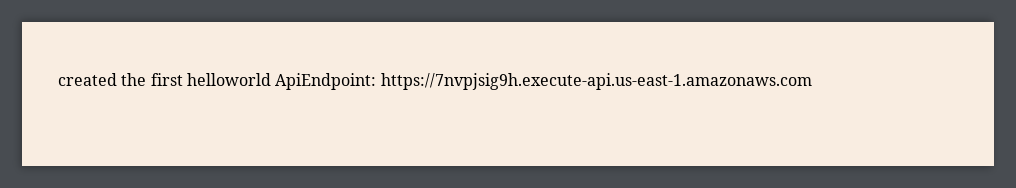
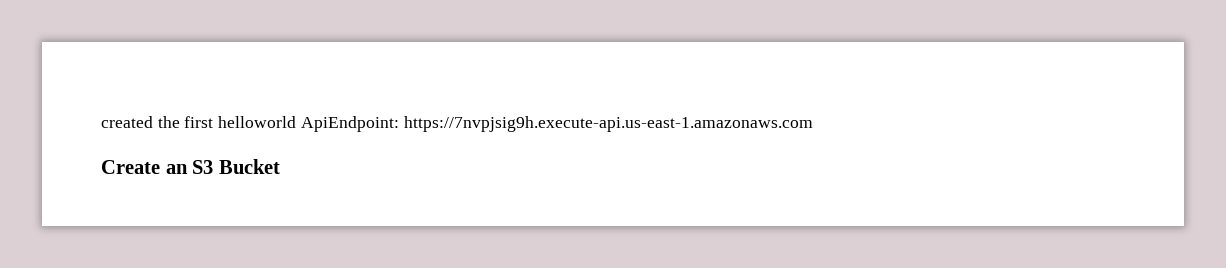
+ Create an S3 Bucket

